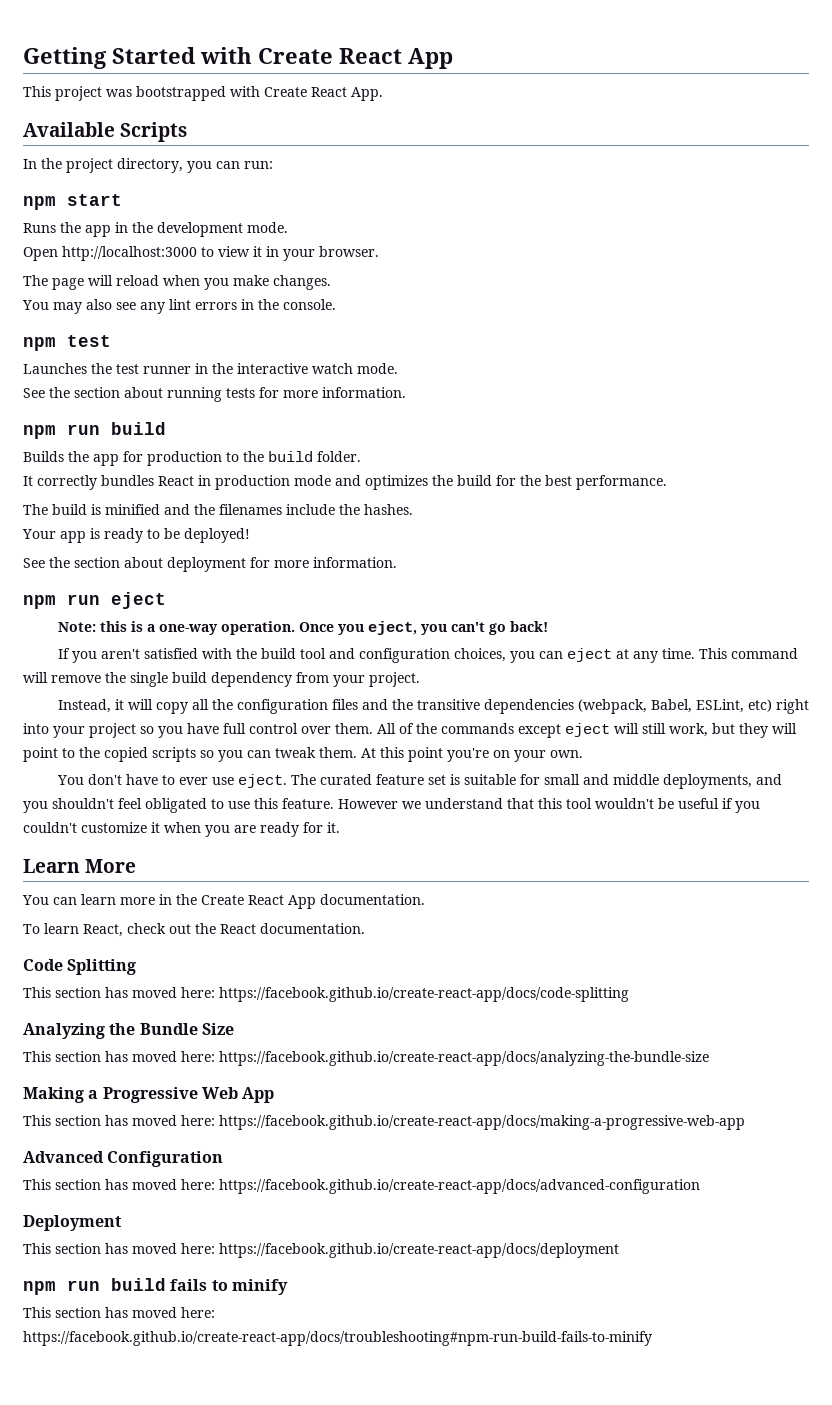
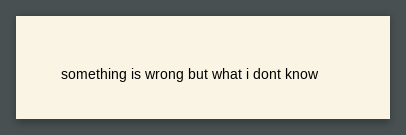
- Getting Started with Create React App
- This project was bootstrapped with Create React App.
- Available Scripts
- In the project directory, you can run:
- npm start
- Runs the app in the development mode.
- Open http://localhost:3000 to view it in your browser.
- The page will reload when you make changes.
- You may also see any lint errors in the console.
- npm test
- Launches the test runner in the interactive watch mode.
- See the section about running tests for more information.
- npm run build
- Builds the app for production to the build folder.
- It correctly bundles React in production mode and optimizes the build for the best performance.
- The build is minified and the filenames include the hashes.
- Your app is ready to be deployed!
- See the section about deployment for more information.
- npm run eject
- Note: this is a one-way operation. Once you eject, you can't go back!
- If you aren't satisfied with the build tool and configuration choices, you can eject at any time. This command will remove the single build dependency from your project.
- Instead, it will copy all the configuration files and the transitive dependencies (webpack, Babel, ESLint, etc) right into your project so you have full control over them. All of the commands except eject will still work, but they will point to the copied scripts so you can tweak them. At this point you're on your own.
- You don't have to ever use eject. The curated feature set is suitable for small and middle deployments, and you shouldn't feel obligated to use this feature. However we understand that this tool wouldn't be useful if you couldn't customize it when you are ready for it.
- Learn More
- You can learn more in the Create React App documentation.
- To learn React, check out the React documentation.
- Code Splitting
- This section has moved here: https://facebook.github.io/create-react-app/docs/code-splitting
- Analyzing the Bundle Size
- This section has moved here: https://facebook.github.io/create-react-app/docs/analyzing-the-bundle-size
- Making a Progressive Web App
- This section has moved here: https://facebook.github.io/create-react-app/docs/making-a-progressive-web-app
- Advanced Configuration
- This section has moved here: https://facebook.github.io/create-react-app/docs/advanced-configuration
- Deployment
- This section has moved here: https://facebook.github.io/create-react-app/docs/deployment
- npm run build fails to minify
- This section has moved here: https://facebook.github.io/create-react-app/docs/troubleshooting#npm-run-build-fails-to-minify
+ something is wrong but what i dont know

